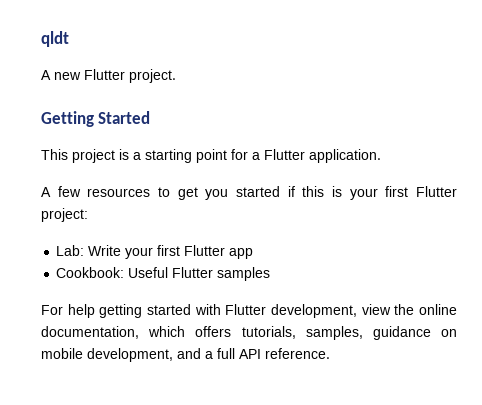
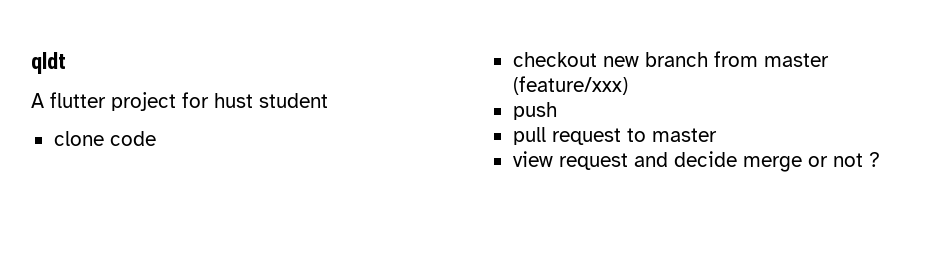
- A new Flutter project.
- Getting Started
- This project is a starting point for a Flutter application.
- A few resources to get you started if this is your first Flutter project:
- Lab: Write your first Flutter app
- Cookbook: Useful Flutter samples
- For help getting started with Flutter development, view the online documentation, which offers tutorials, samples, guidance on mobile development, and a full API reference.
+ A flutter project for hust student
+ clone code
+ checkout new branch from master (feature/xxx)
+ push
+ pull request to master
+ view request and decide merge or not ?

